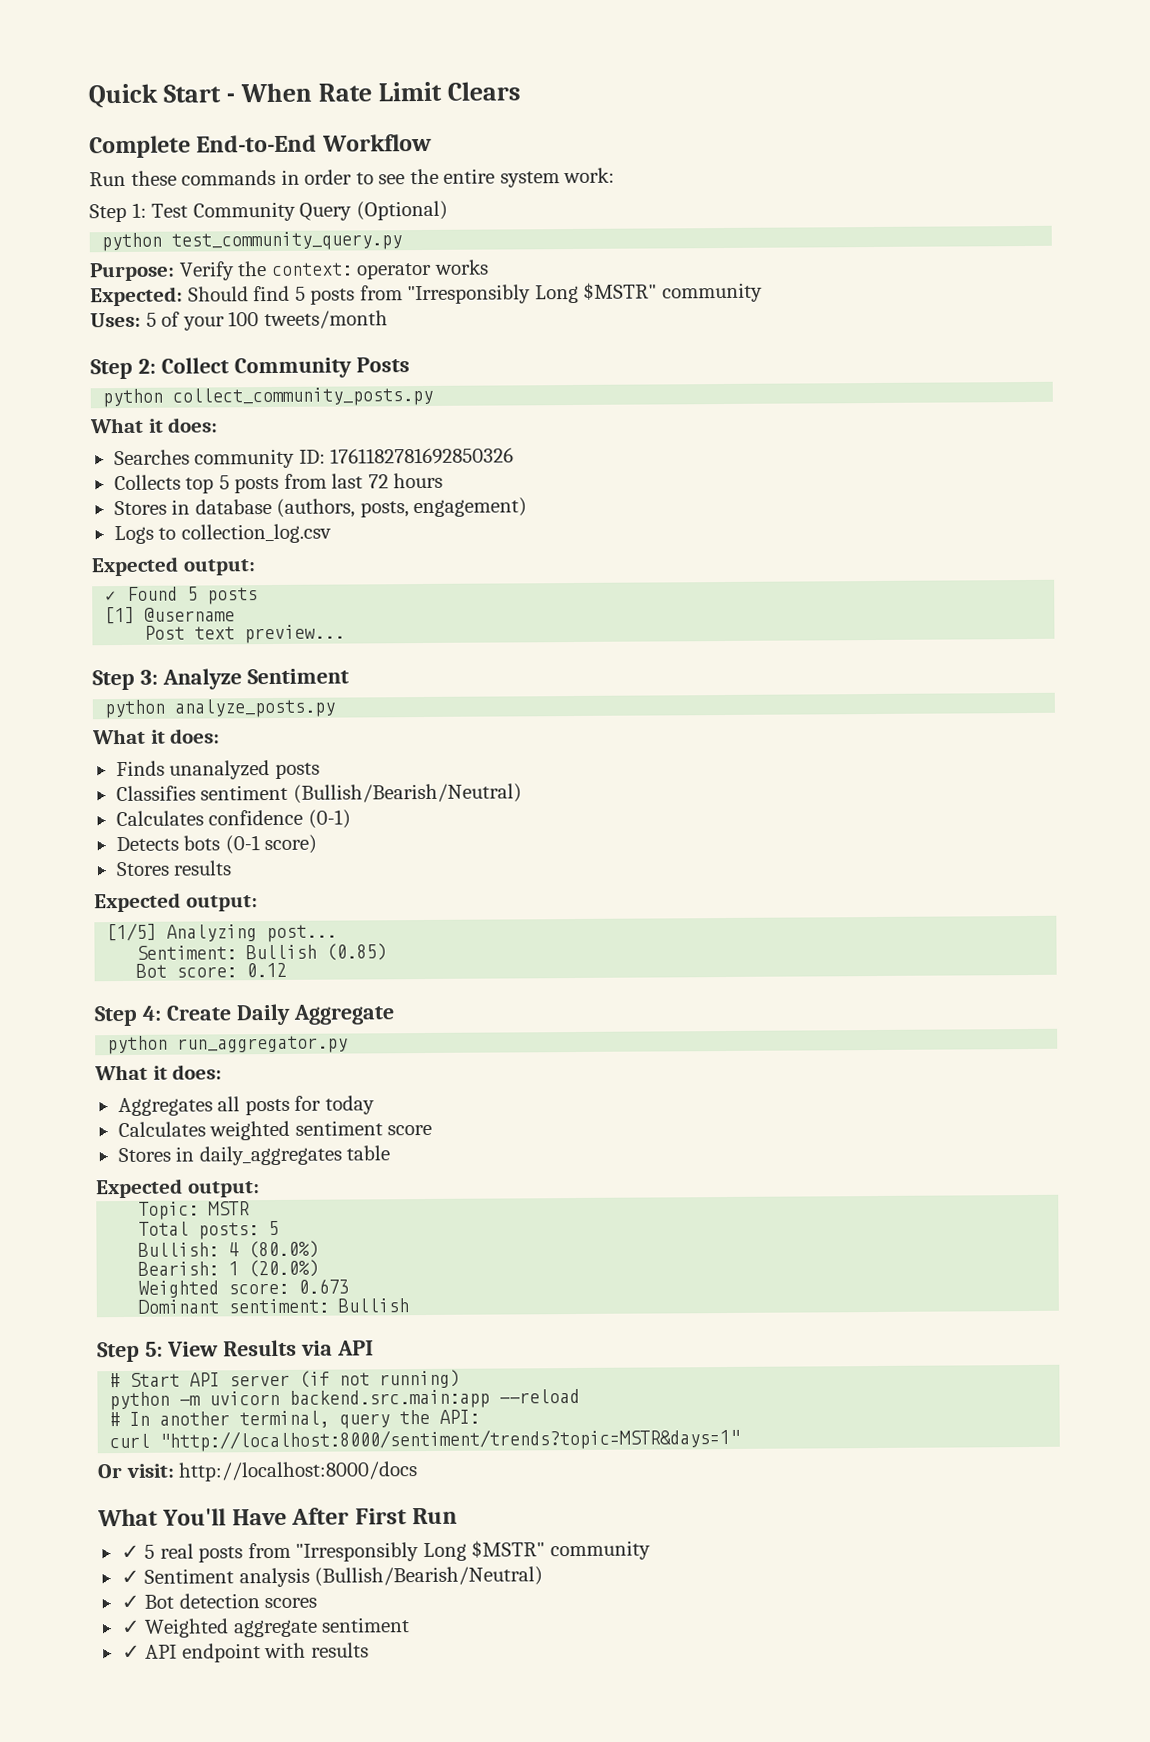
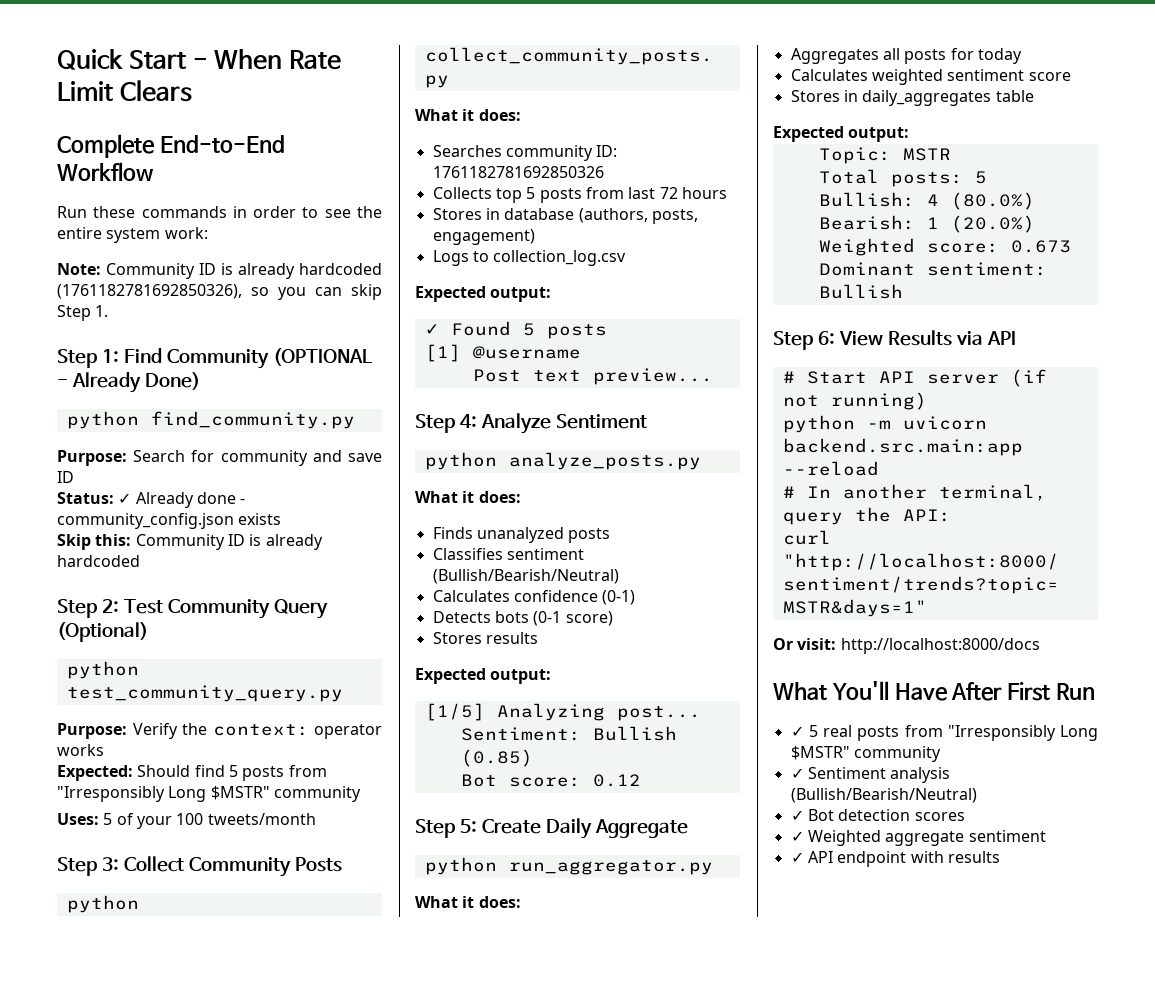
- Step 1: Test Community Query (Optional)
+ Note: Community ID is already hardcoded (1761182781692850326), so you can skip Step 1.
+ Step 1: Find Community (OPTIONAL - Already Done)
+ python find_community.py
+ Purpose: Search for community and save ID
+ Status: ✓ Already done - community_config.json exists
+ Skip this: Community ID is already hardcoded
+ Step 2: Test Community Query (Optional)
- Step 2: Collect Community Posts
+ Step 3: Collect Community Posts
- Step 3: Analyze Sentiment
+ Step 4: Analyze Sentiment
- Step 4: Create Daily Aggregate
+ Step 5: Create Daily Aggregate
- Step 5: View Results via API
+ Step 6: View Results via API

